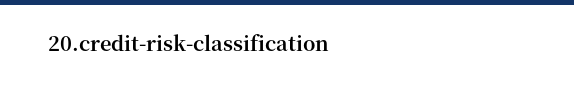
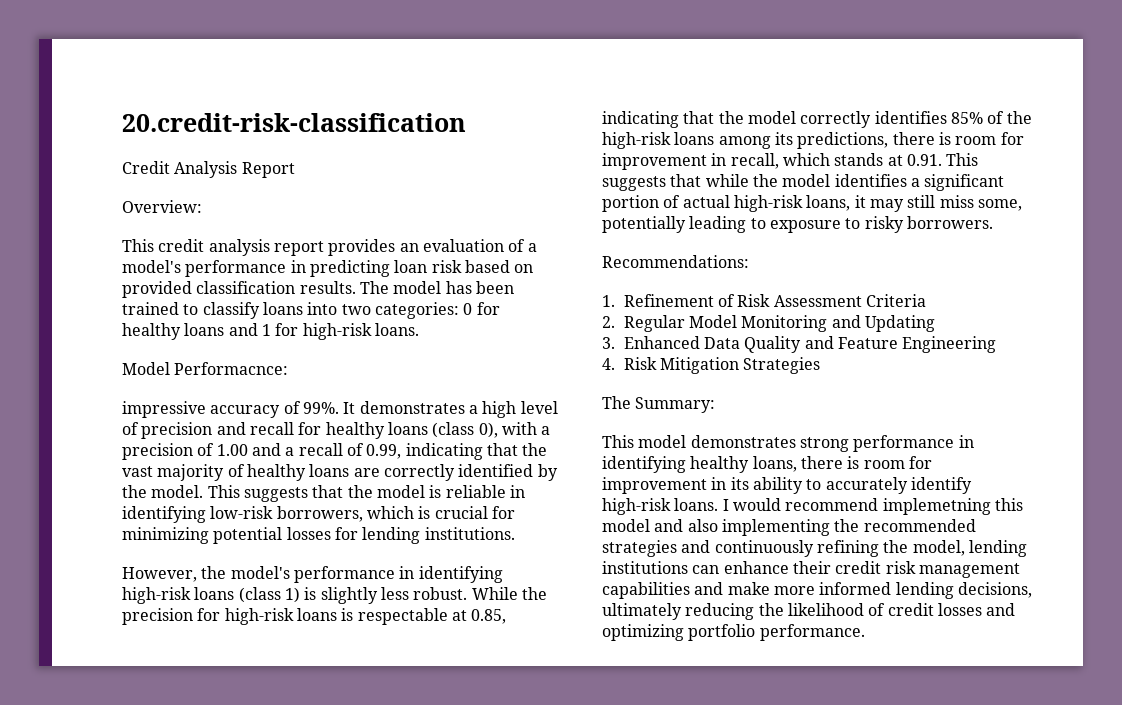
+ Credit Analysis Report
+ Overview:
+ This credit analysis report provides an evaluation of a model's performance in predicting loan risk based on provided classification results. The model has been trained to classify loans into two categories: 0 for healthy loans and 1 for high-risk loans.
+ Model Performacnce:
+ impressive accuracy of 99%. It demonstrates a high level of precision and recall for healthy loans (class 0), with a precision of 1.00 and a recall of 0.99, indicating that the vast majority of healthy loans are correctly identified by the model. This suggests that the model is reliable in identifying low-risk borrowers, which is crucial for minimizing potential losses for lending institutions.
+ However, the model's performance in identifying high-risk loans (class 1) is slightly less robust. While the precision for high-risk loans is respectable at 0.85, indicating that the model correctly identifies 85% of the high-risk loans among its predictions, there is room for improvement in recall, which stands at 0.91. This suggests that while the model identifies a significant portion of actual high-risk loans, it may still miss some, potentially leading to exposure to risky borrowers.
+ Recommendations:
+ 1. Refinement of Risk Assessment Criteria
+ 2. Regular Model Monitoring and Updating
+ 3. Enhanced Data Quality and Feature Engineering
+ 4. Risk Mitigation Strategies
+ The Summary:
+ This model demonstrates strong performance in identifying healthy loans, there is room for improvement in its ability to accurately identify high-risk loans. I would recommend implemetning this model and also implementing the recommended strategies and continuously refining the model, lending institutions can enhance their credit risk management capabilities and make more informed lending decisions, ultimately reducing the likelihood of credit losses and optimizing portfolio performance.

